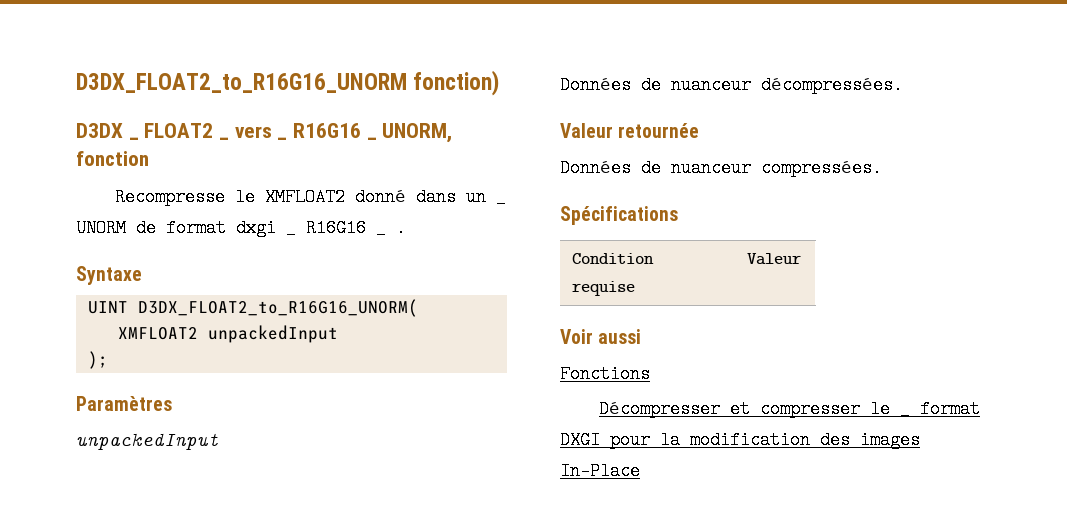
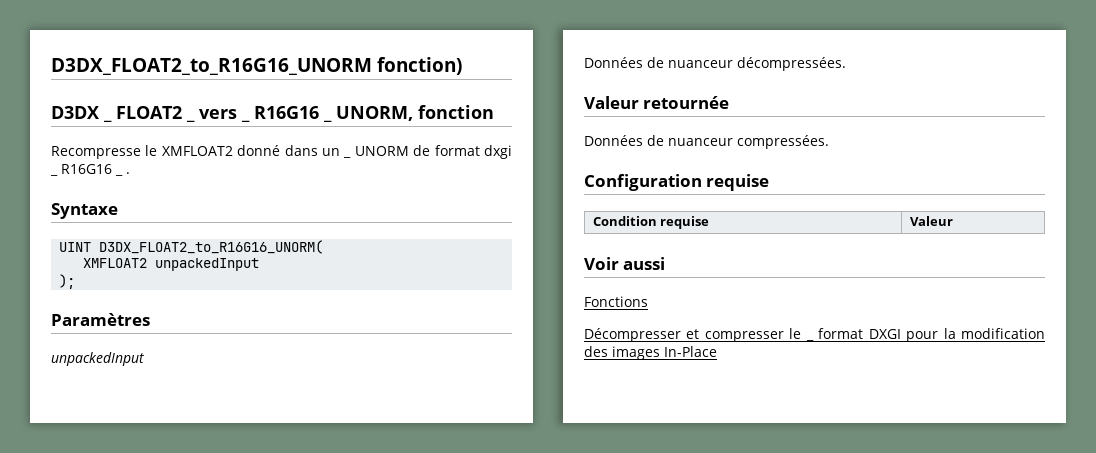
- Spécifications
+ Configuration requise

